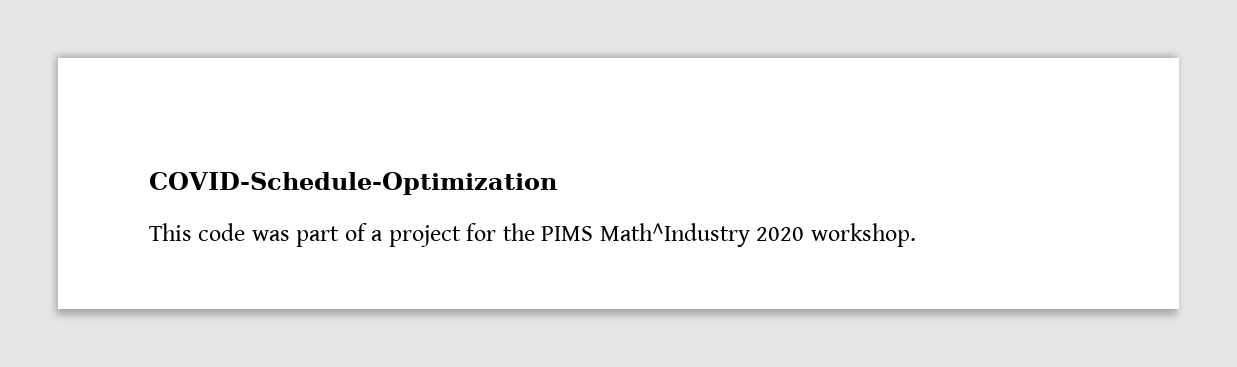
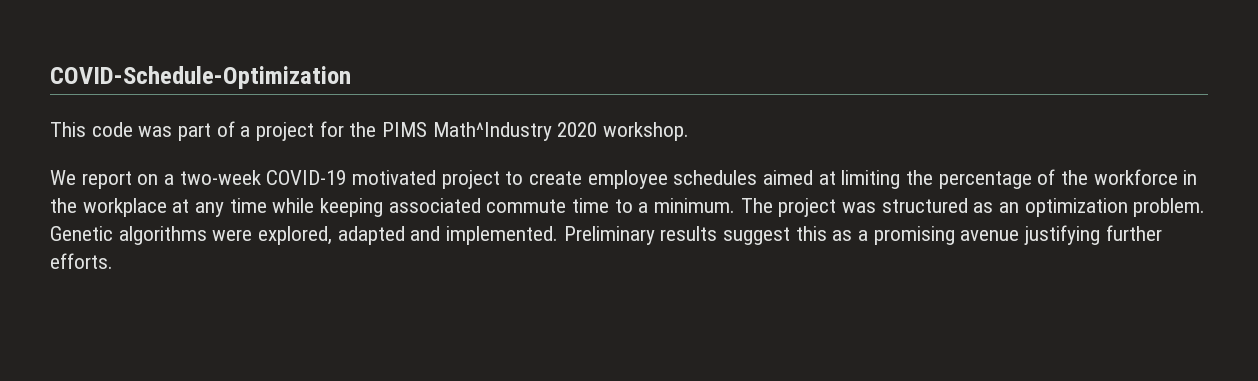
+ We report on a two-week COVID-19 motivated project to create employee schedules aimed at limiting the percentage of the workforce in the workplace at any time while keeping associated commute time to a minimum. The project was structured as an optimization problem. Genetic algorithms were explored, adapted and implemented. Preliminary results suggest this as a promising avenue justifying further efforts.

